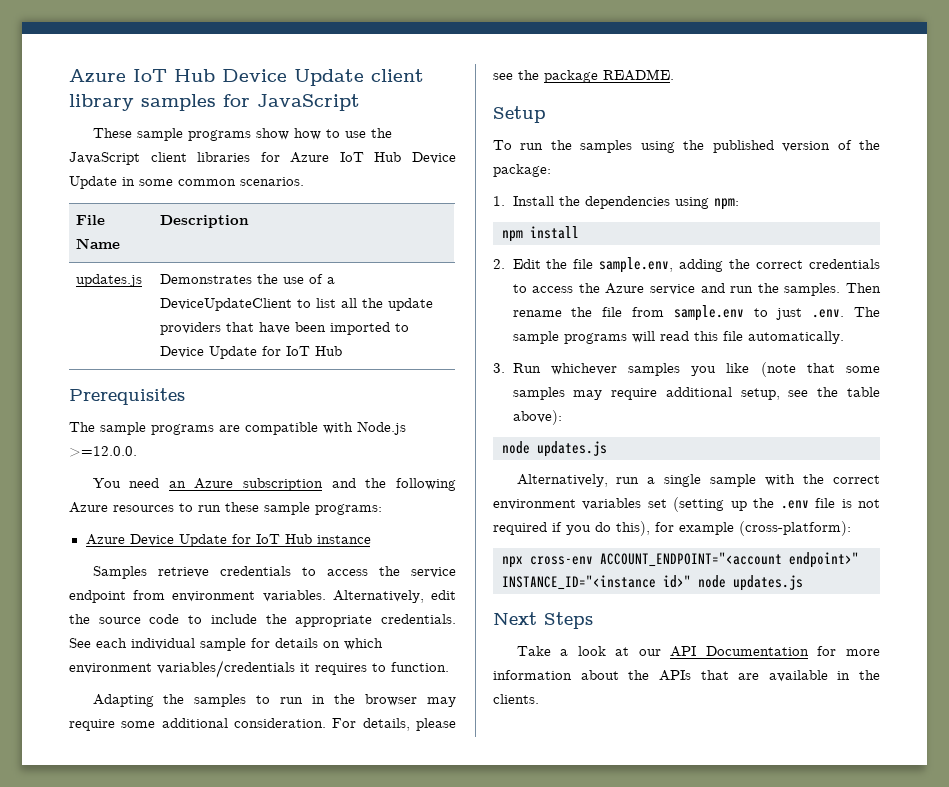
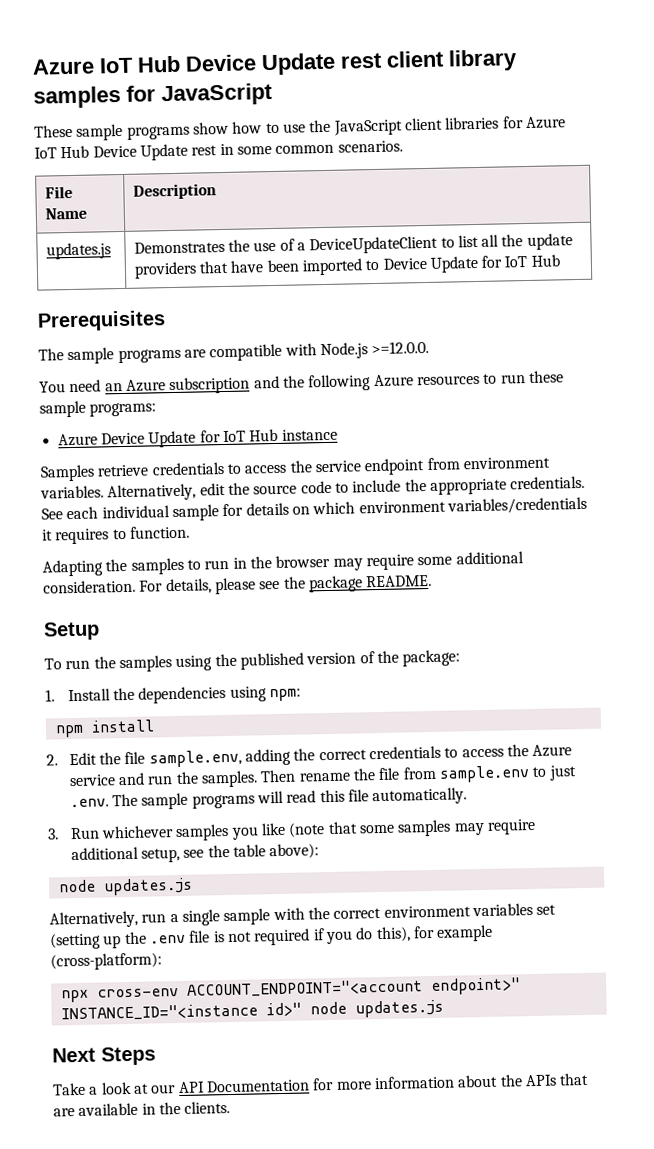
- Azure IoT Hub Device Update client library samples for JavaScript
+ Azure IoT Hub Device Update rest client library samples for JavaScript
- These sample programs show how to use the JavaScript client libraries for Azure IoT Hub Device Update in some common scenarios.
+ These sample programs show how to use the JavaScript client libraries for Azure IoT Hub Device Update rest in some common scenarios.

